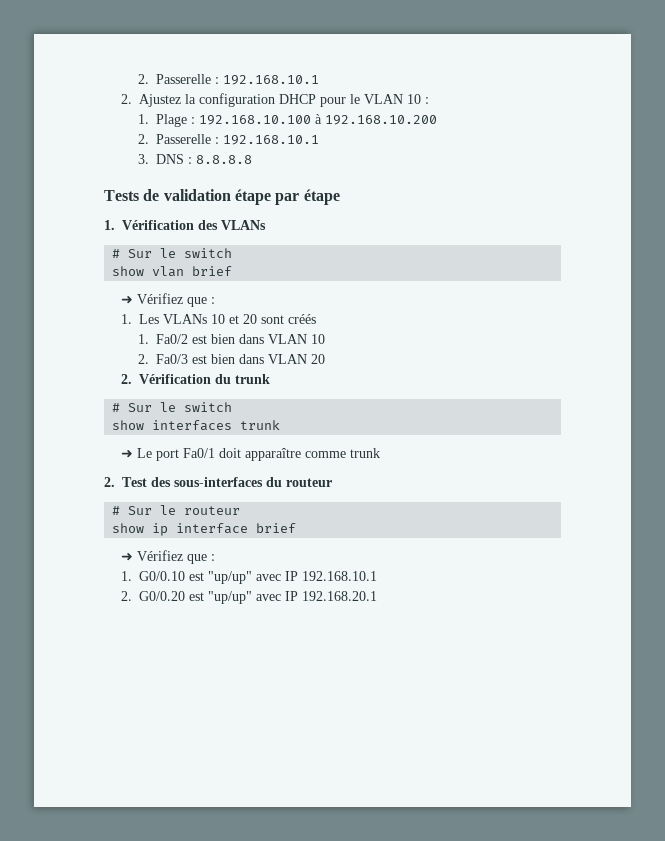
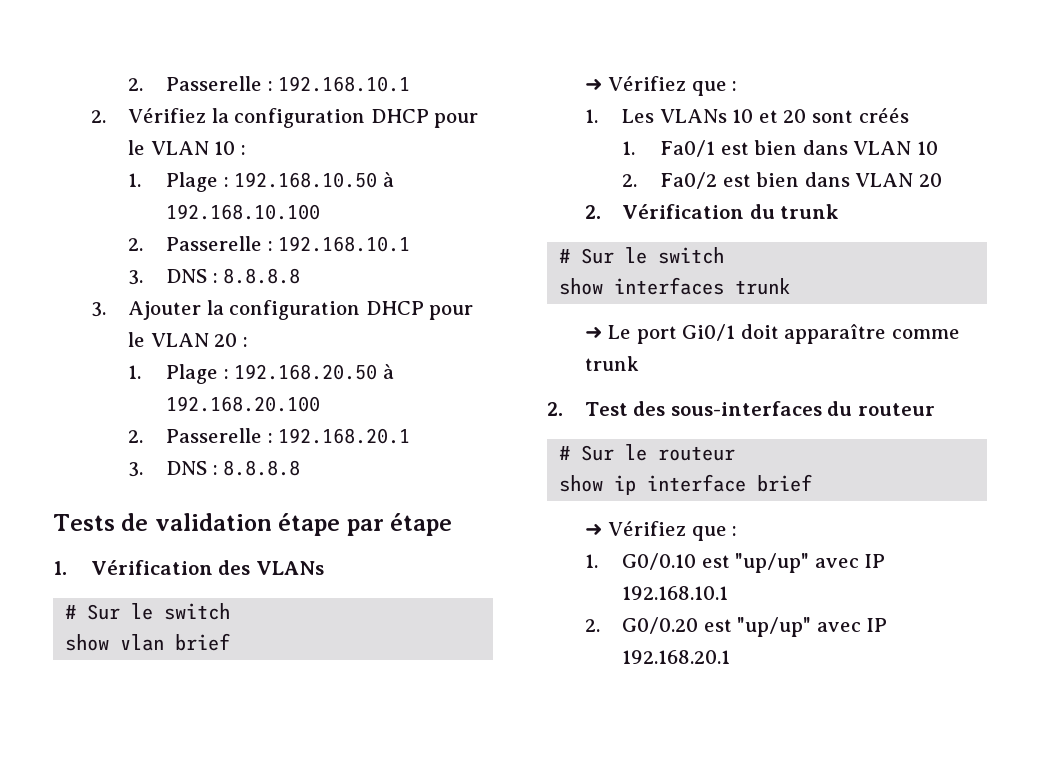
- 2. Ajustez la configuration DHCP pour le VLAN 10 :
+ 2. Vérifiez la configuration DHCP pour le VLAN 10 :
- 1. Plage : 192.168.10.100 à 192.168.10.200
+ 1. Plage : 192.168.10.50 à 192.168.10.100
+ 3. Ajouter la configuration DHCP pour le VLAN 20 :
+ 1. Plage : 192.168.20.50 à 192.168.20.100
+ 2. Passerelle : 192.168.20.1
+ 3. DNS : 8.8.8.8
- 1. Fa0/2 est bien dans VLAN 10
+ 1. Fa0/1 est bien dans VLAN 10
- 2. Fa0/3 est bien dans VLAN 20
+ 2. Fa0/2 est bien dans VLAN 20
- ➜ Le port Fa0/1 doit apparaître comme trunk
+ ➜ Le port Gi0/1 doit apparaître comme trunk

